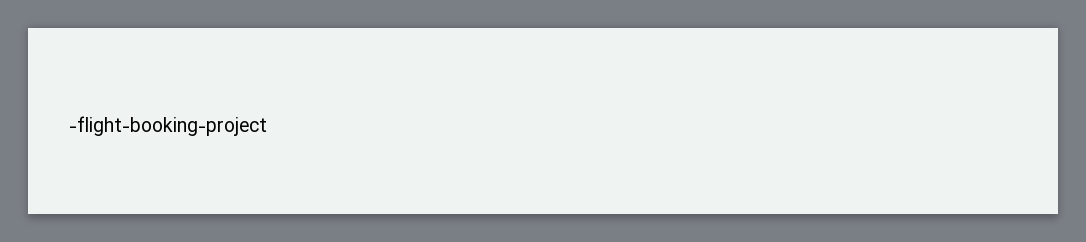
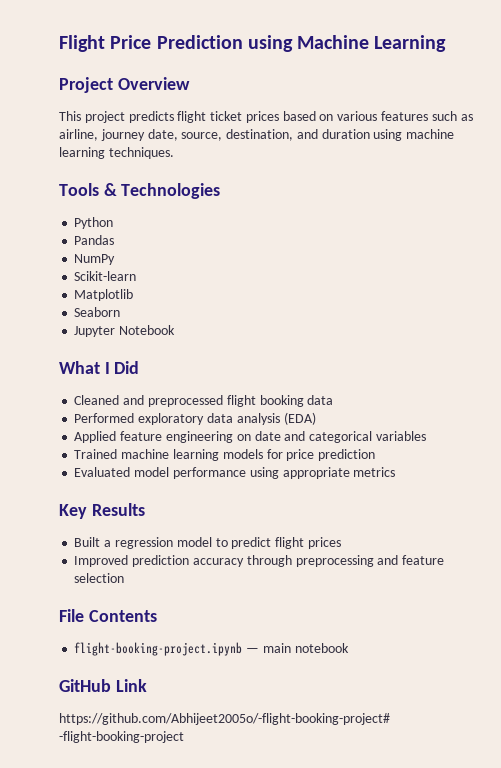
- -flight-booking-project
+ Flight Price Prediction using Machine Learning
+ Project Overview
+ This project predicts flight ticket prices based on various features such as airline, journey date, source, destination, and duration using machine learning techniques.
+ Tools & Technologies
+ Python
+ Pandas
+ NumPy
+ Scikit-learn
+ Matplotlib
+ Seaborn
+ Jupyter Notebook
+ What I Did
+ Cleaned and preprocessed flight booking data
+ Performed exploratory data analysis (EDA)
+ Applied feature engineering on date and categorical variables
+ Trained machine learning models for price prediction
+ Evaluated model performance using appropriate metrics
+ Key Results
+ Built a regression model to predict flight prices
+ Improved prediction accuracy through preprocessing and feature selection
+ File Contents
+ flight-booking-project.ipynb — main notebook
+ GitHub Link
+ https://github.com/Abhijeet2005o/-flight-booking-project# -flight-booking-project

